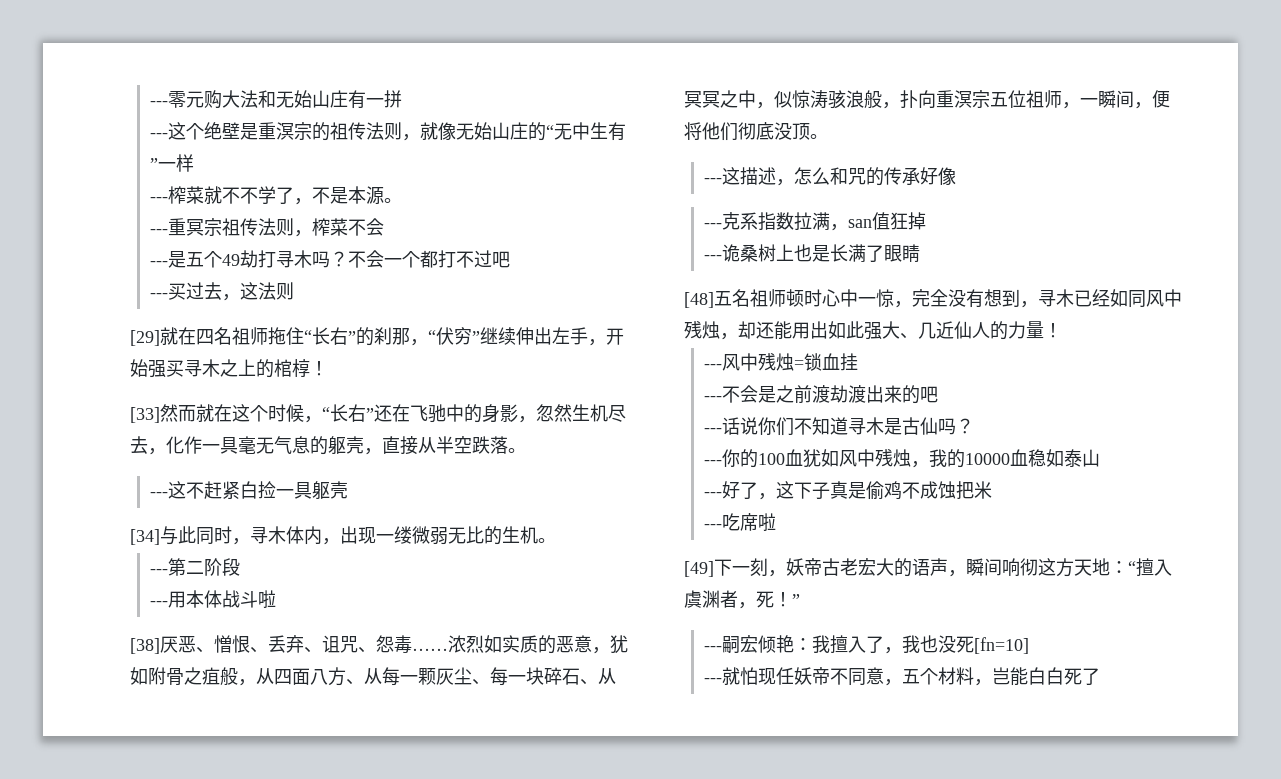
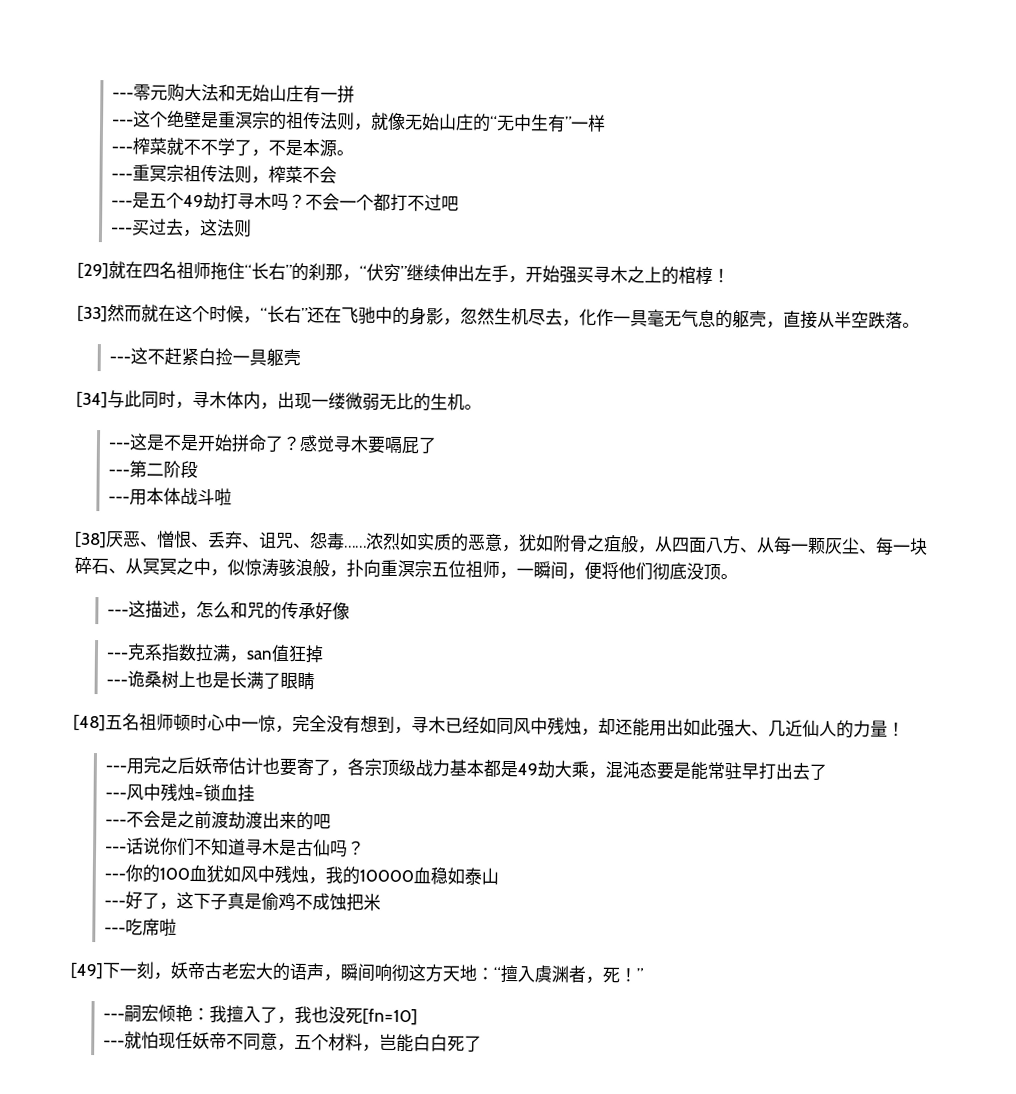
+ ---这是不是开始拼命了？感觉寻木要嗝屁了
+ ---用完之后妖帝估计也要寄了，各宗顶级战力基本都是49劫大乘，混沌态要是能常驻早打出去了

